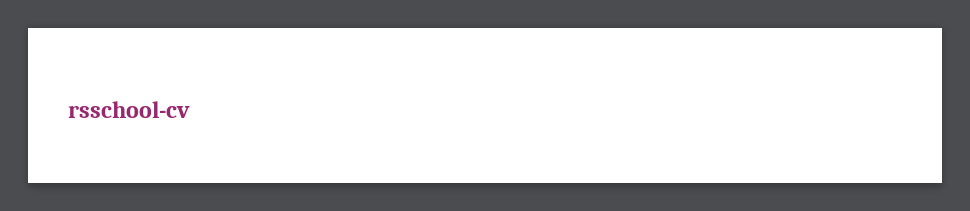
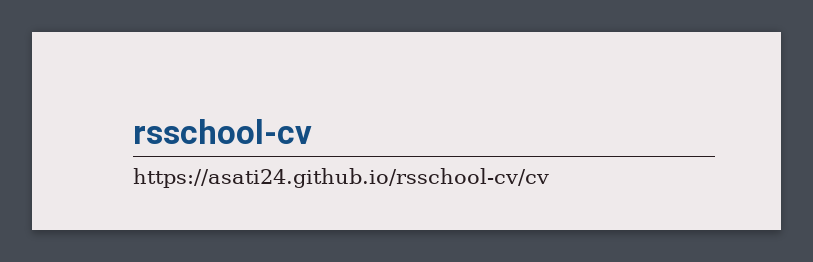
+ https://asati24.github.io/rsschool-cv/cv

